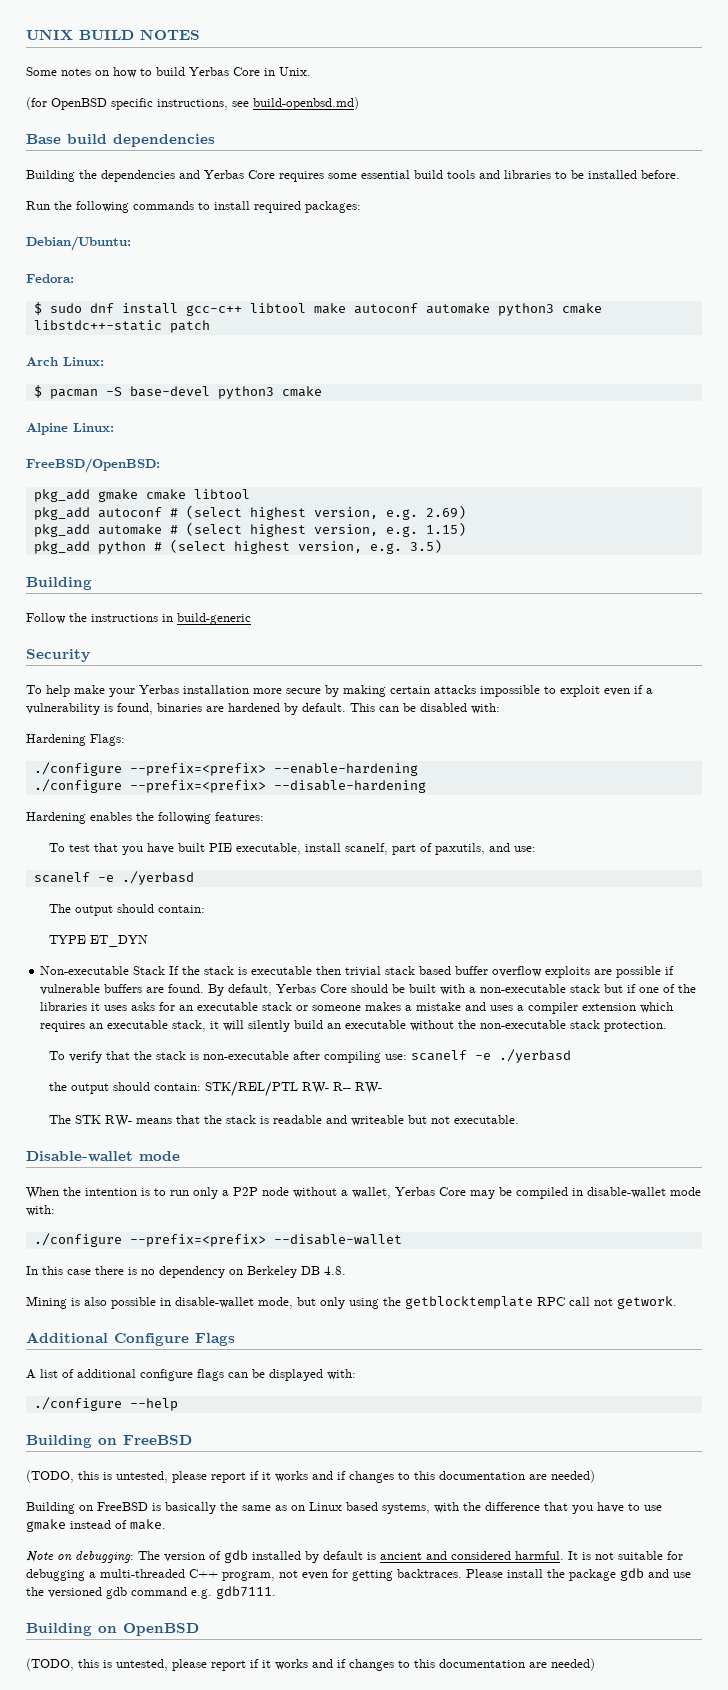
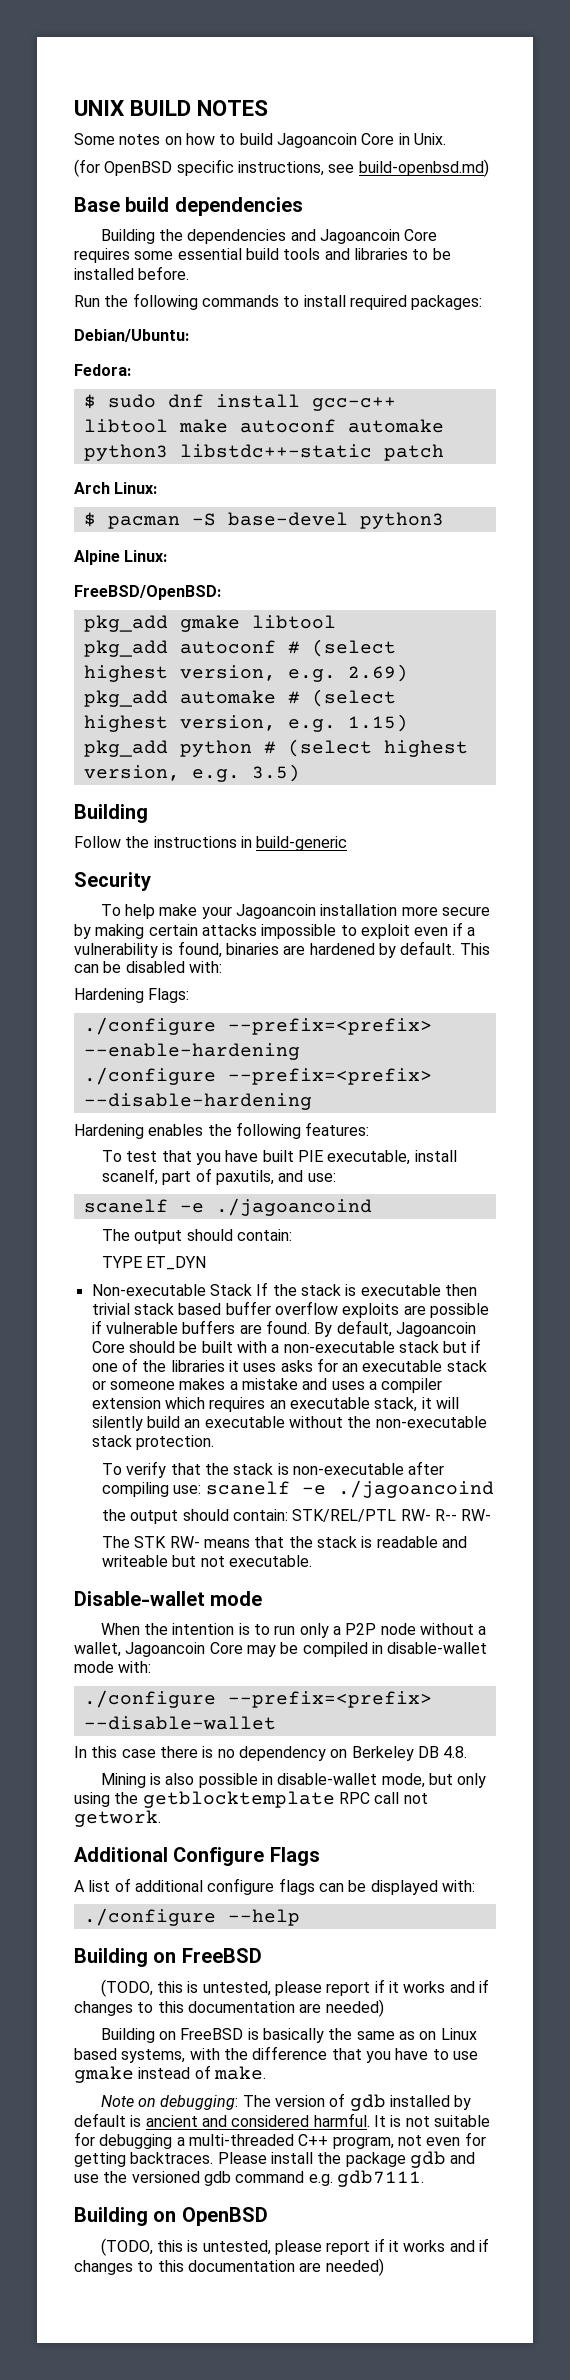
- Some notes on how to build Yerbas Core in Unix.
+ Some notes on how to build Jagoancoin Core in Unix.
- Building the dependencies and Yerbas Core requires some essential build tools and libraries to be installed before.
+ Building the dependencies and Jagoancoin Core requires some essential build tools and libraries to be installed before.
- $ sudo dnf install gcc-c++ libtool make autoconf automake python3 cmake libstdc++-static patch
+ $ sudo dnf install gcc-c++ libtool make autoconf automake python3 libstdc++-static patch
- $ pacman -S base-devel python3 cmake
+ $ pacman -S base-devel python3
- pkg_add gmake cmake libtool
+ pkg_add gmake libtool
- To help make your Yerbas installation more secure by making certain attacks impossible to exploit even if a vulnerability is found, binaries are hardened by default.
+ To help make your Jagoancoin installation more secure by making certain attacks impossible to exploit even if a vulnerability is found, binaries are hardened by default.
  To test that you have built PIE executable, install scanelf, part of paxutils, and use:
- scanelf -e ./yerbasd
+ scanelf -e ./jagoancoind
- By default, Yerbas Core should be built with a non-executable stack but if one of the libraries it uses asks for an executable stack or someone makes a mistake and uses a compiler extension which requires an executable stack, it will silently build an executable without the non-executable stack protection.
+ By default, Jagoancoin Core should be built with a non-executable stack but if one of the libraries it uses asks for an executable stack or someone makes a mistake and uses a compiler extension which requires an executable stack, it will silently build an executable without the non-executable stack protection.
- To verify that the stack is non-executable after compiling use: scanelf -e ./yerbasd
+ To verify that the stack is non-executable after compiling use: scanelf -e ./jagoancoind
- When the intention is to run only a P2P node without a wallet, Yerbas Core may be compiled in disable-wallet mode with:
+ When the intention is to run only a P2P node without a wallet, Jagoancoin Core may be compiled in disable-wallet mode with:

